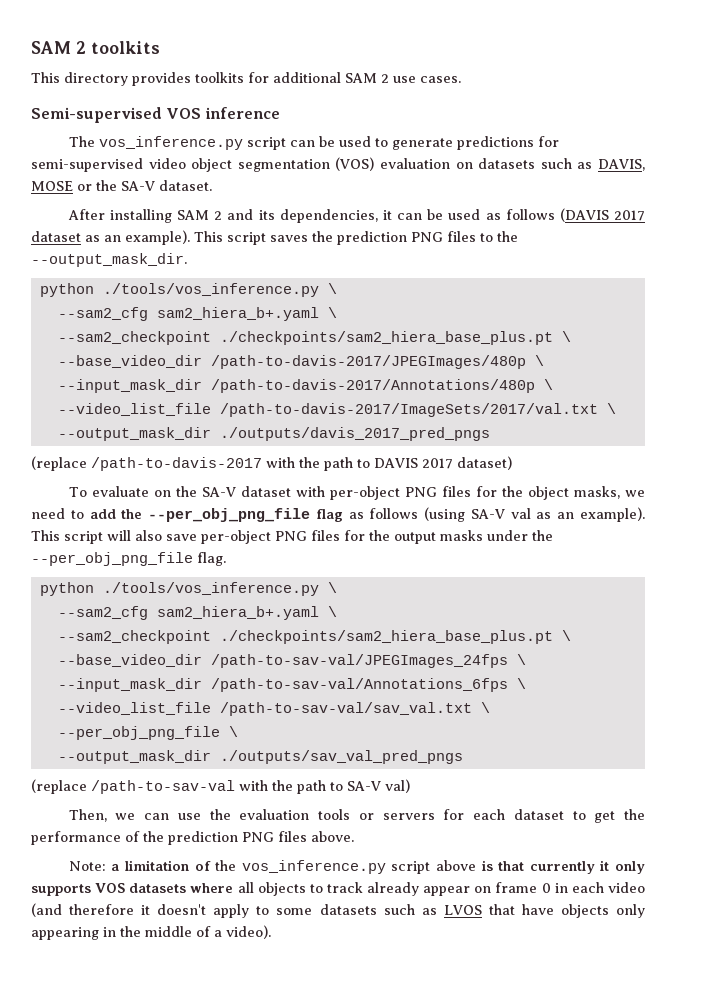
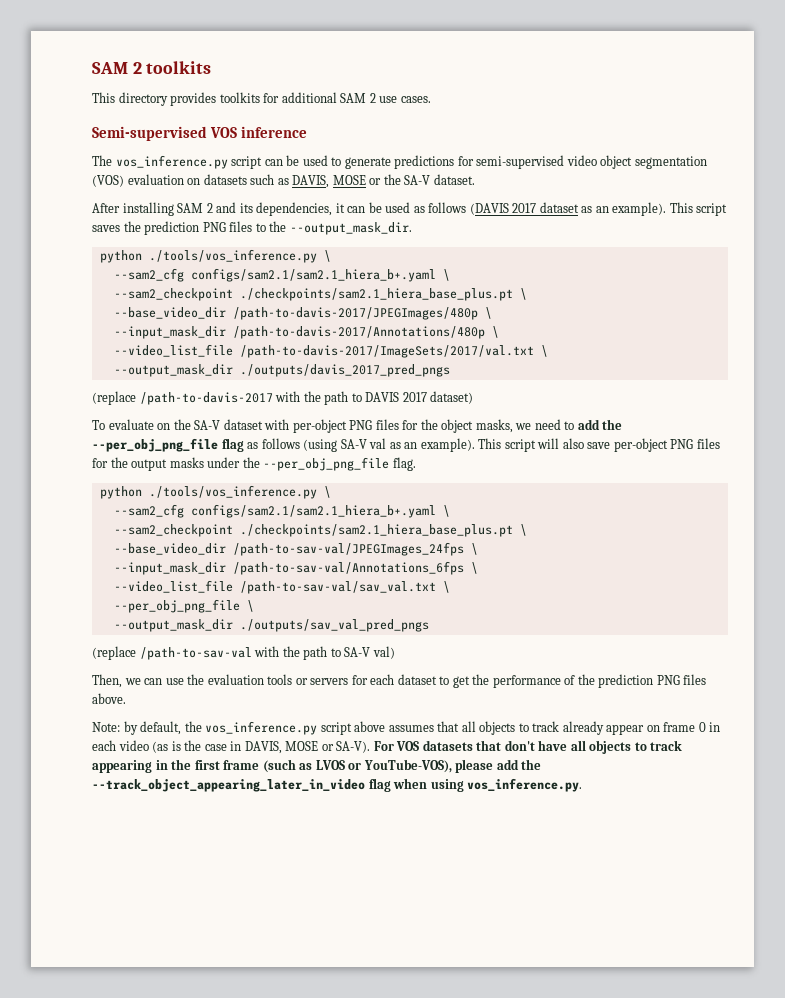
  This script saves the prediction PNG files to the --output_mask_dir.
  python ./tools/vos_inference.py \
- --sam2_cfg sam2_hiera_b+.yaml \
- --sam2_checkpoint ./checkpoints/sam2_hiera_base_plus.pt \
+ --sam2_cfg configs/sam2.1/sam2.1_hiera_b+.yaml \
+ --sam2_checkpoint ./checkpoints/sam2.1_hiera_base_plus.pt \
  This script will also save per-object PNG files for the output masks under the --per_obj_png_file flag.
  python ./tools/vos_inference.py \
- --sam2_cfg sam2_hiera_b+.yaml \
- --sam2_checkpoint ./checkpoints/sam2_hiera_base_plus.pt \
+ --sam2_cfg configs/sam2.1/sam2.1_hiera_b+.yaml \
+ --sam2_checkpoint ./checkpoints/sam2.1_hiera_base_plus.pt \
- Note: a limitation of the vos_inference.py script above is that currently it only supports VOS datasets where all objects to track already appear on frame 0 in each video (and therefore it doesn't apply to some datasets such as LVOS that have objects only appearing in the middle of a video).
+ Note: by default, the vos_inference.py script above assumes that all objects to track already appear on frame 0 in each video (as is the case in DAVIS, MOSE or SA-V). For VOS datasets that don't have all objects to track appearing in the first frame (such as LVOS or YouTube-VOS), please add the --track_object_appearing_later_in_video flag when using vos_inference.py.

